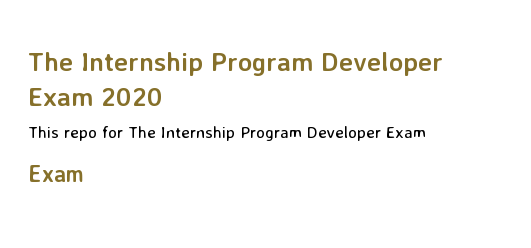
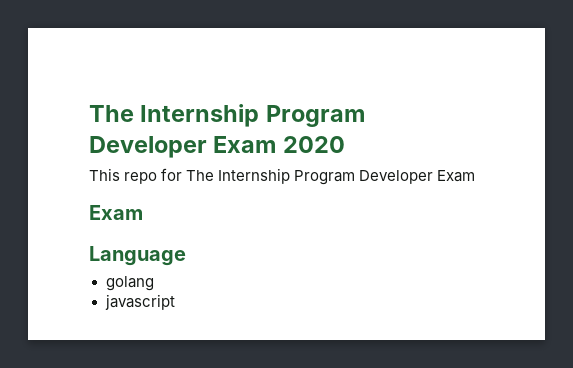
+ Language
+ golang
+ javascript

